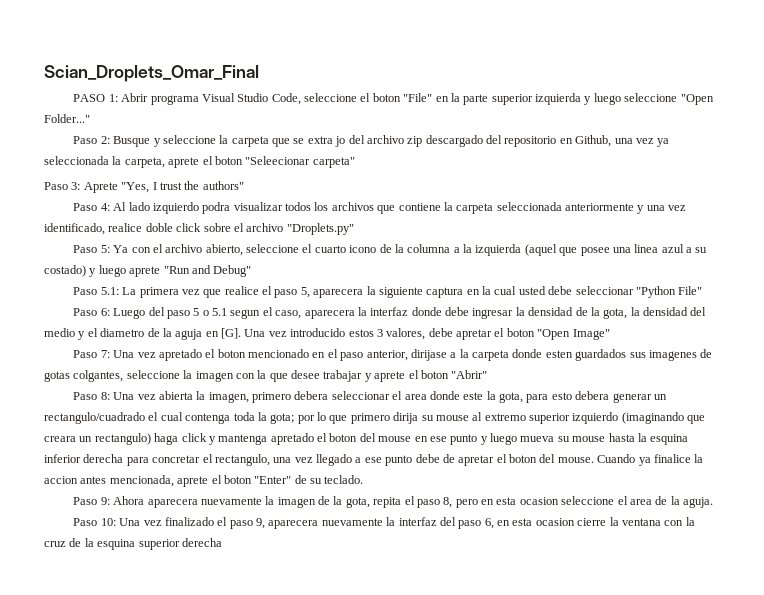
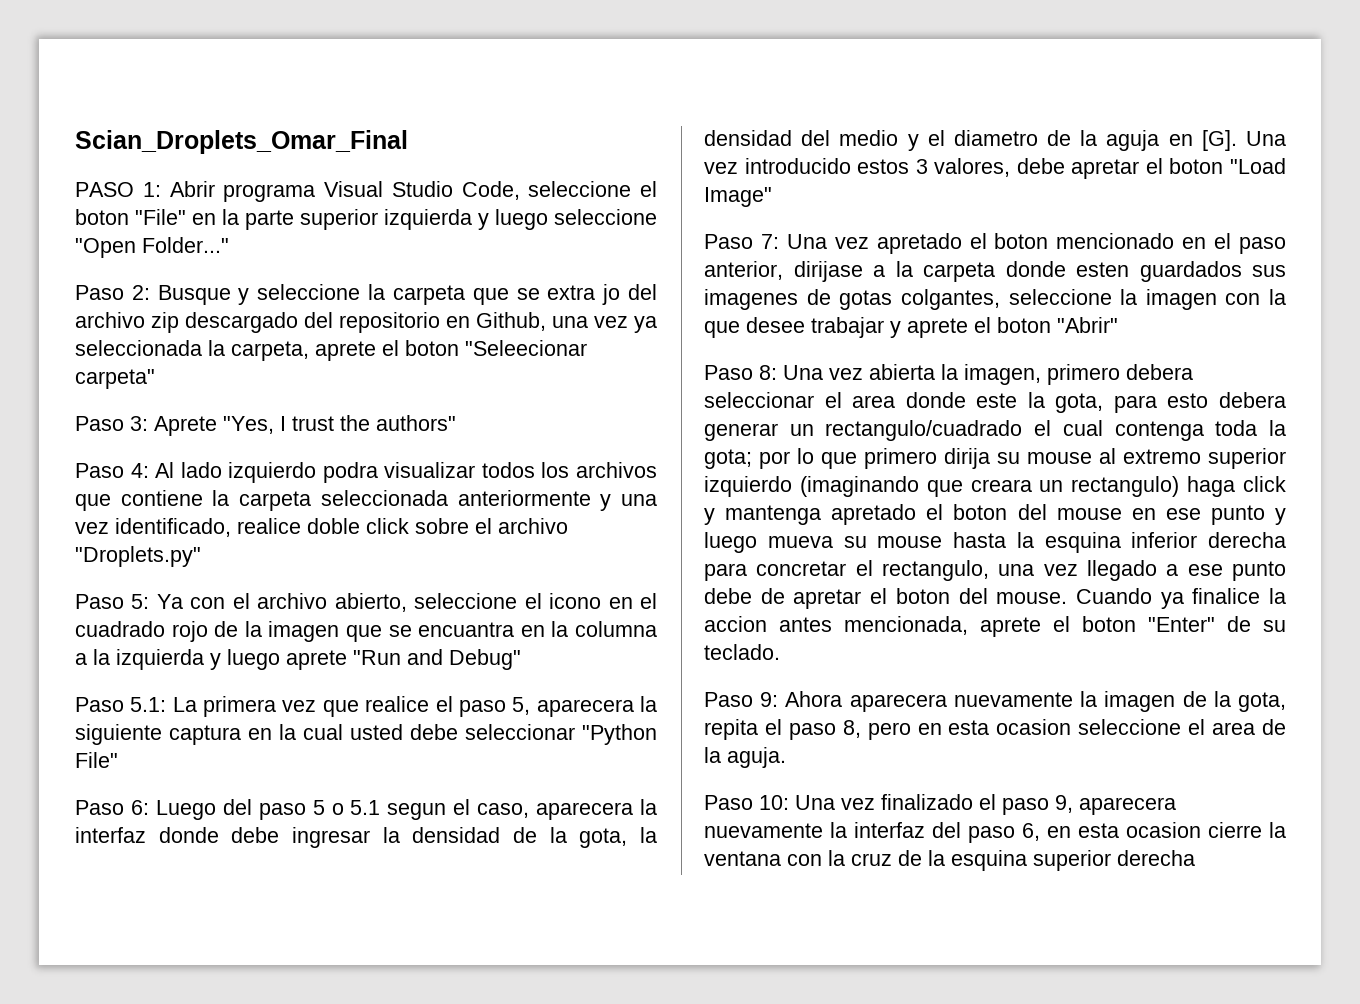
- Paso 5: Ya con el archivo abierto, seleccione el cuarto icono de la columna a la izquierda (aquel que posee una linea azul a su costado) y luego aprete "Run and Debug"
+ Paso 5: Ya con el archivo abierto, seleccione el icono en el cuadrado rojo de la imagen que se encuantra en la columna a la izquierda y luego aprete "Run and Debug"
- Paso 6: Luego del paso 5 o 5.1 segun el caso, aparecera la interfaz donde debe ingresar la densidad de la gota, la densidad del medio y el diametro de la aguja en [G]. Una vez introducido estos 3 valores, debe apretar el boton "Open Image"
+ Paso 6: Luego del paso 5 o 5.1 segun el caso, aparecera la interfaz donde debe ingresar la densidad de la gota, la densidad del medio y el diametro de la aguja en [G]. Una vez introducido estos 3 valores, debe apretar el boton "Load Image"

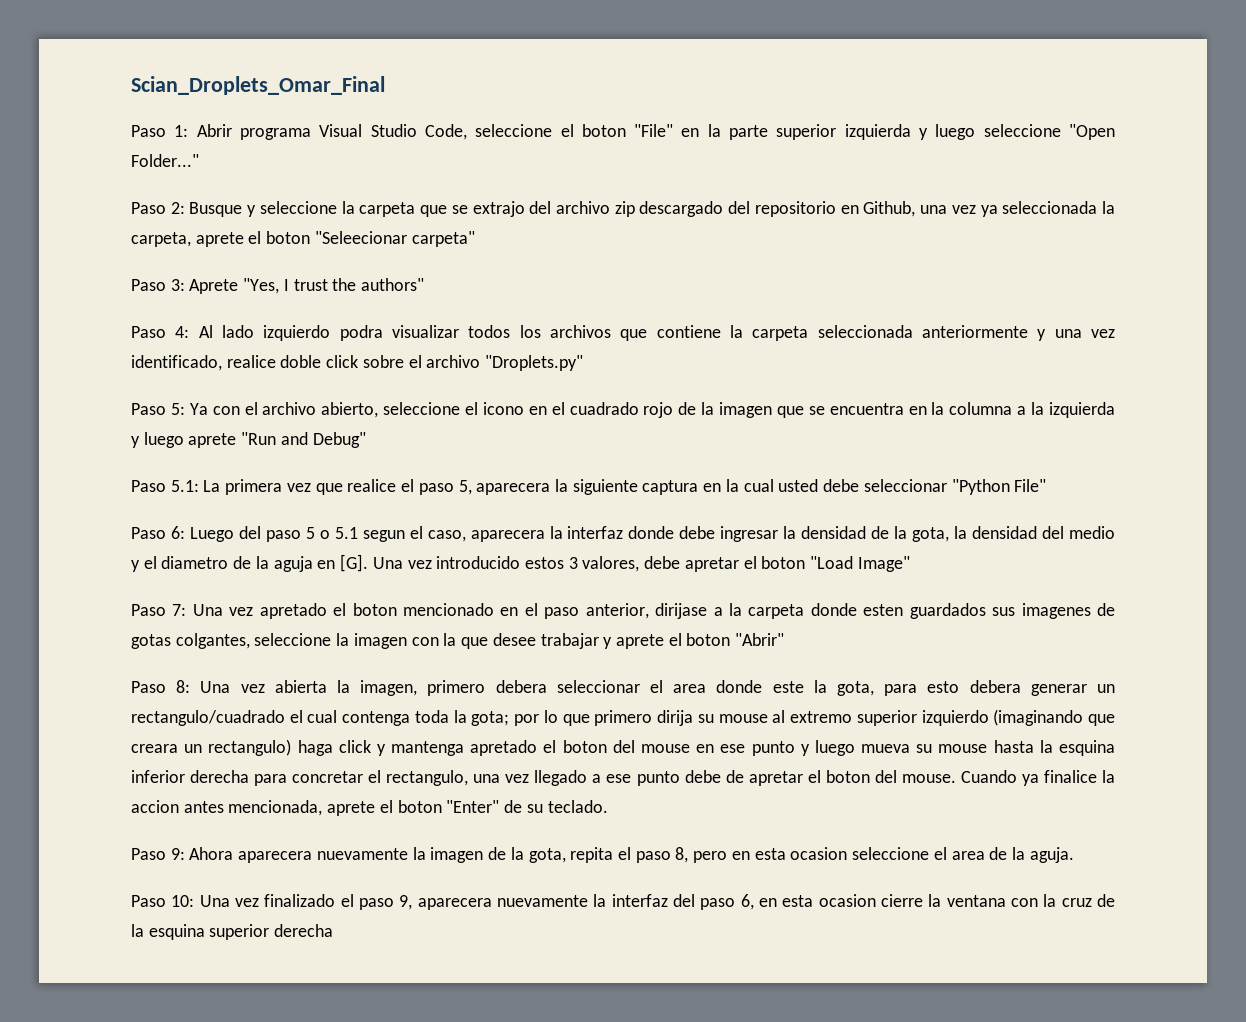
- PASO 1: Abrir programa Visual Studio Code, seleccione el boton "File" en la parte superior izquierda y luego seleccione "Open Folder..."
+ Paso 1: Abrir programa Visual Studio Code, seleccione el boton "File" en la parte superior izquierda y luego seleccione "Open Folder..."
- Paso 2: Busque y seleccione la carpeta que se extra jo del archivo zip descargado del repositorio en Github, una vez ya seleccionada la carpeta, aprete el boton "Seleecionar carpeta"
+ Paso 2: Busque y seleccione la carpeta que se extrajo del archivo zip descargado del repositorio en Github, una vez ya seleccionada la carpeta, aprete el boton "Seleecionar carpeta"
- Paso 5: Ya con el archivo abierto, seleccione el icono en el cuadrado rojo de la imagen que se encuantra en la columna a la izquierda y luego aprete "Run and Debug"
+ Paso 5: Ya con el archivo abierto, seleccione el icono en el cuadrado rojo de la imagen que se encuentra en la columna a la izquierda y luego aprete "Run and Debug"

